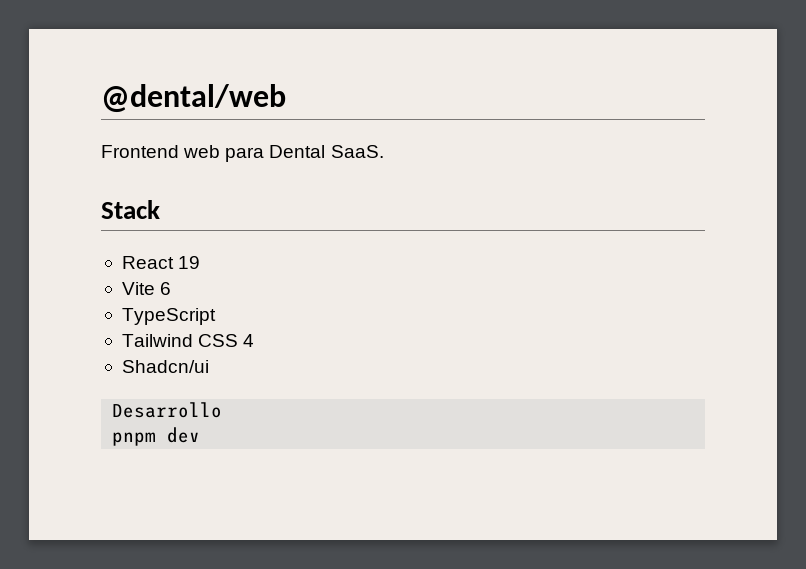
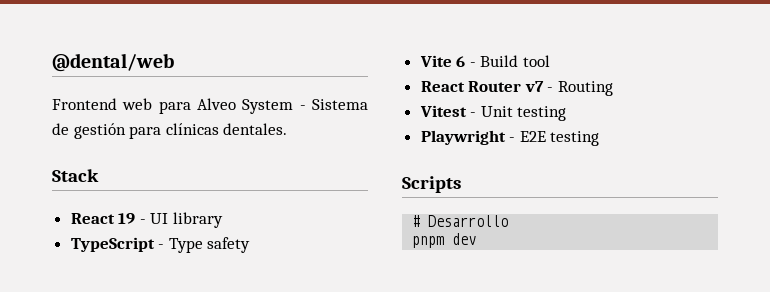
- Frontend web para Dental SaaS.
+ Frontend web para Alveo System - Sistema de gestión para clínicas dentales.
  Stack
- React 19
- Vite 6
- TypeScript
- Tailwind CSS 4
- Shadcn/ui
- Desarrollo
+ React 19 - UI library
+ TypeScript - Type safety
+ Vite 6 - Build tool
+ React Router v7 - Routing
+ Vitest - Unit testing
+ Playwright - E2E testing
+ Scripts
+ # Desarrollo

